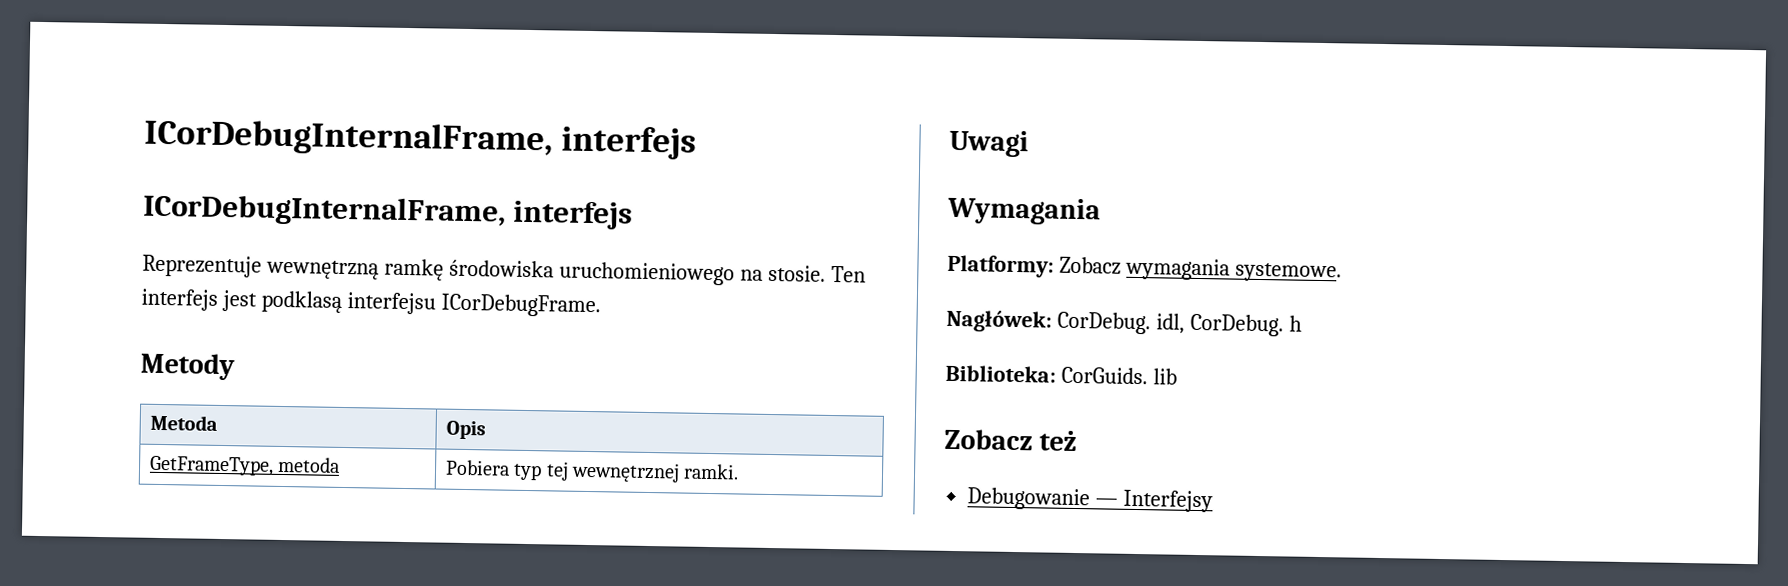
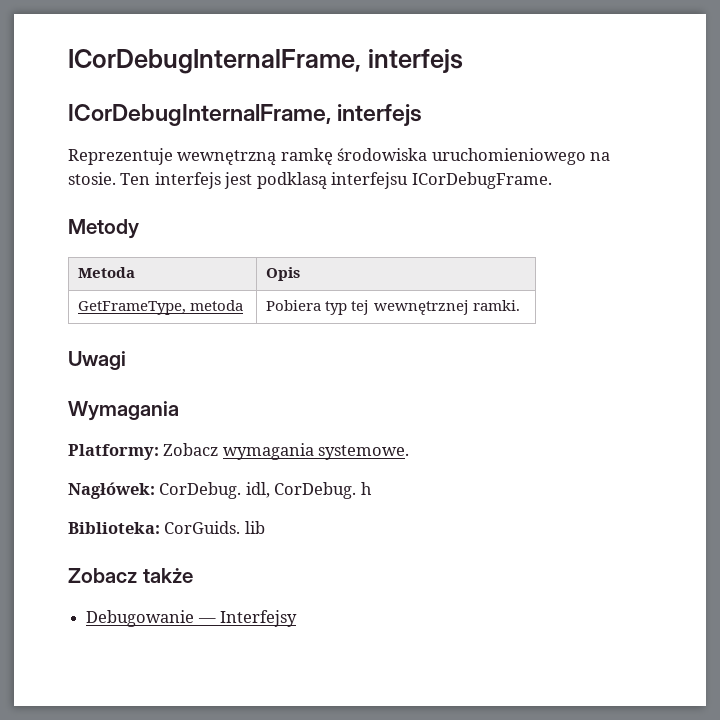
- Zobacz też
+ Zobacz także

